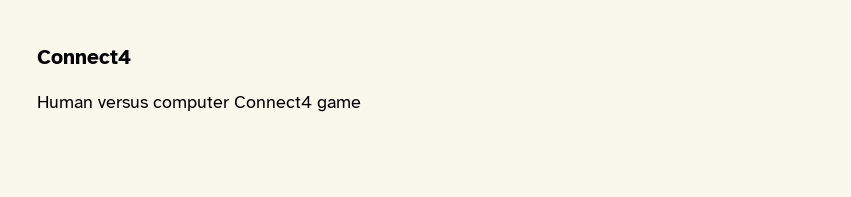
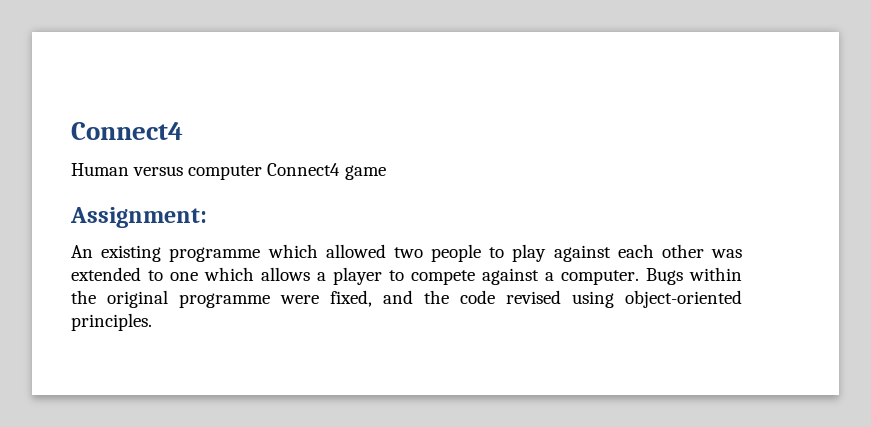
+ Assignment:
+ An existing programme which allowed two people to play against each other was extended to one which allows a player to compete against a computer. Bugs within the original programme were fixed, and the code revised using object-oriented principles.

